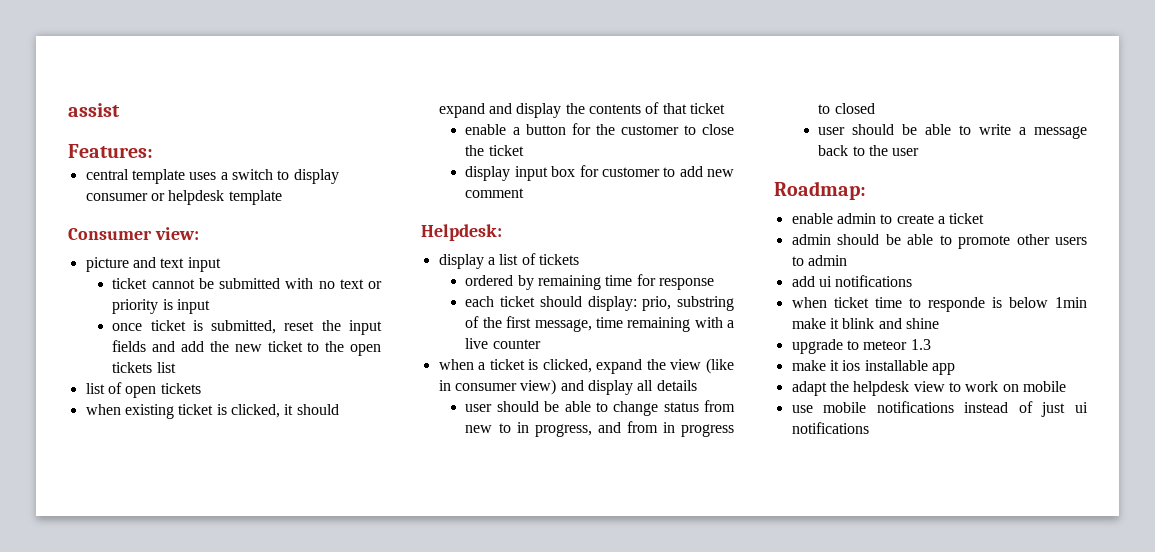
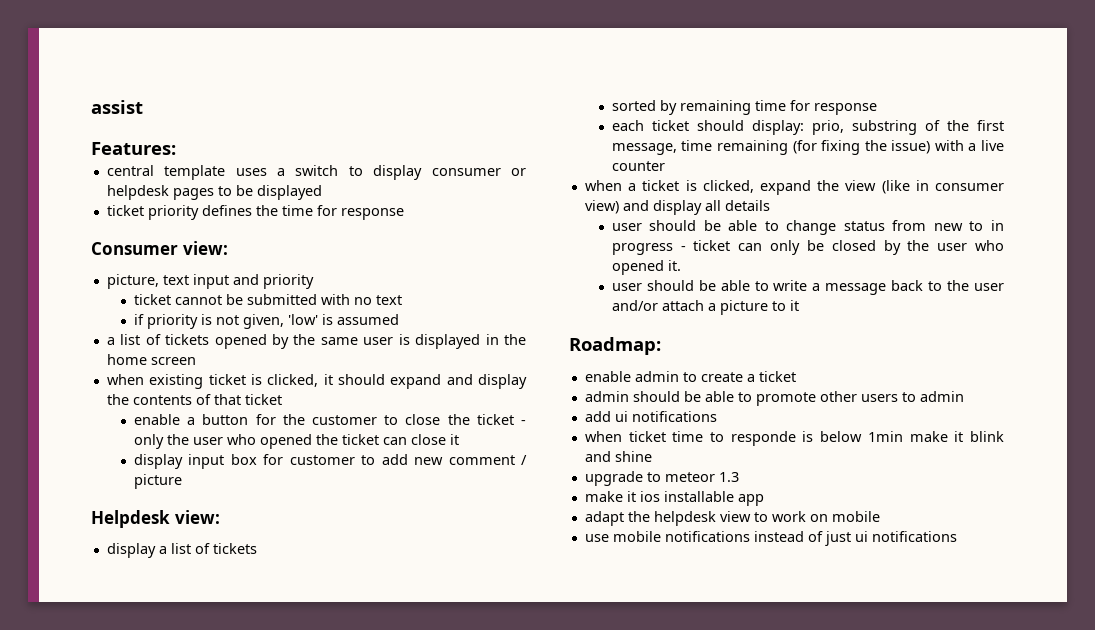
- central template uses a switch to display consumer or helpdesk template
+ central template uses a switch to display consumer or helpdesk pages to be displayed
+ ticket priority defines the time for response
- picture and text input
+ picture, text input and priority
- ticket cannot be submitted with no text or priority is input
- once ticket is submitted, reset the input fields and add the new ticket to the open tickets list
- list of open tickets
+ ticket cannot be submitted with no text
+ if priority is not given, 'low' is assumed
+ a list of tickets opened by the same user is displayed in the home screen
- enable a button for the customer to close the ticket
+ enable a button for the customer to close the ticket - only the user who opened the ticket can close it
- display input box for customer to add new comment
- Helpdesk:
+ display input box for customer to add new comment / picture
+ Helpdesk view:
- ordered by remaining time for response
+ sorted by remaining time for response
- each ticket should display: prio, substring of the first message, time remaining with a live counter
+ each ticket should display: prio, substring of the first message, time remaining (for fixing the issue) with a live counter
- user should be able to change status from new to in progress, and from in progress to closed
+ user should be able to change status from new to in progress - ticket can only be closed by the user who opened it.
- user should be able to write a message back to the user
+ user should be able to write a message back to the user and/or attach a picture to it

